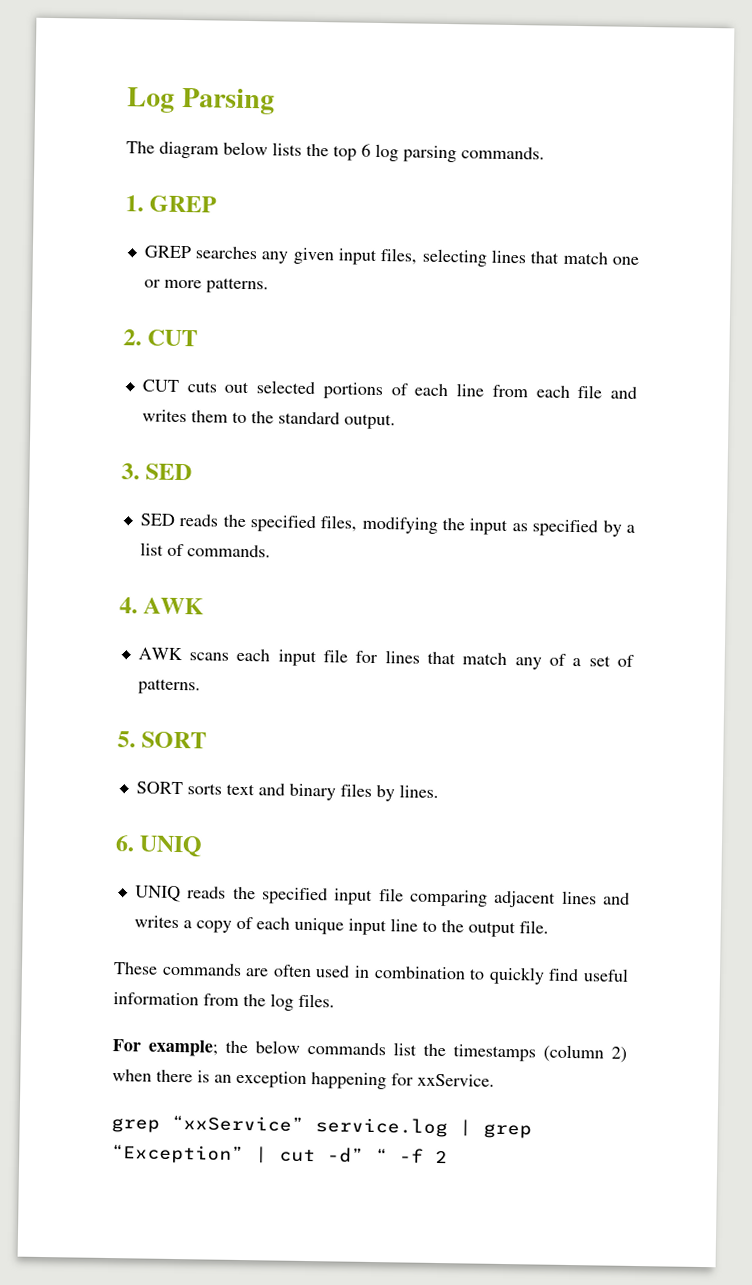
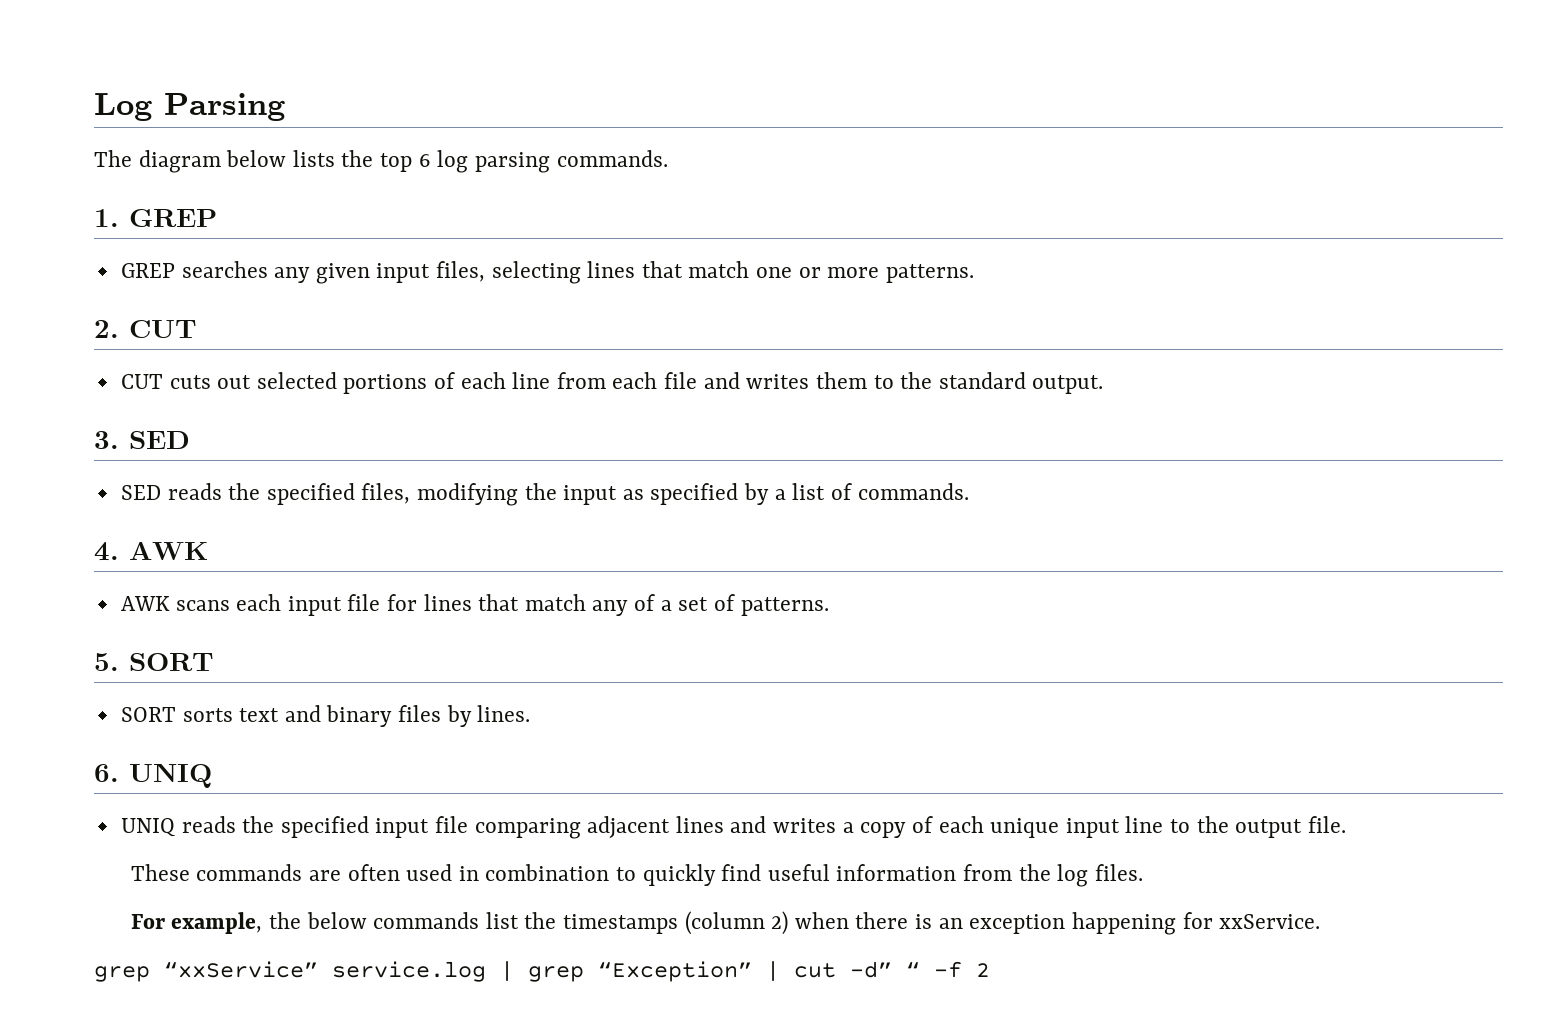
- For example; the below commands list the timestamps (column 2) when there is an exception happening for xxService.
+ For example, the below commands list the timestamps (column 2) when there is an exception happening for xxService.

